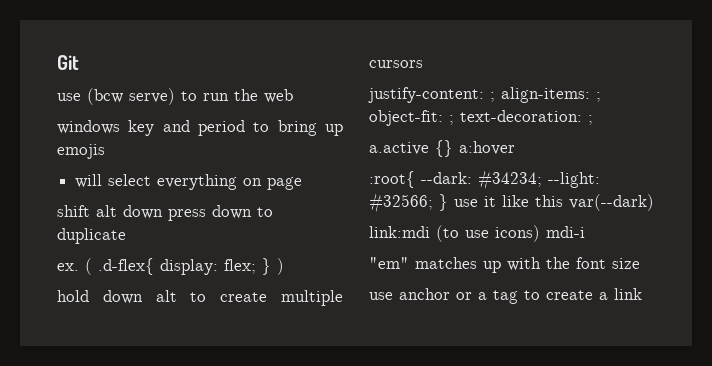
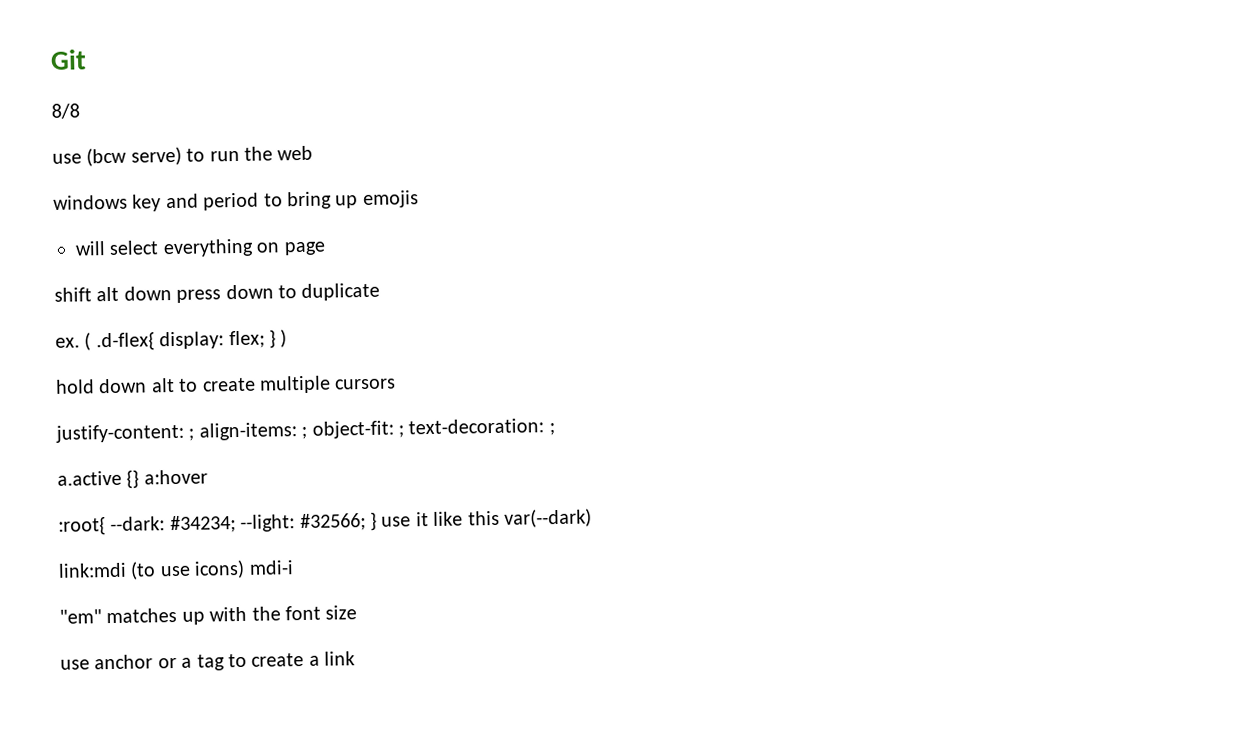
+ 8/8

